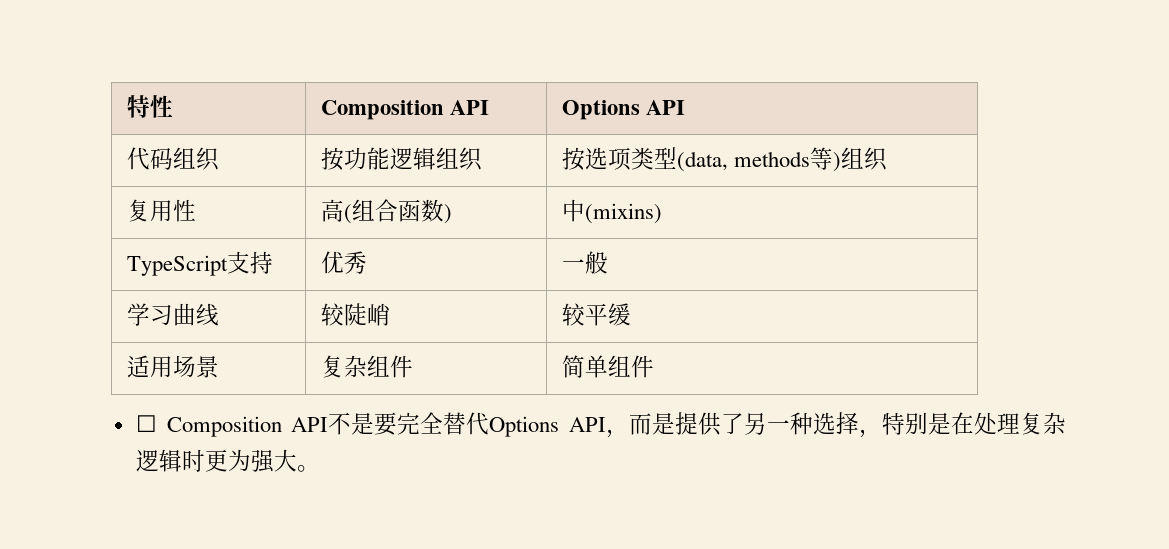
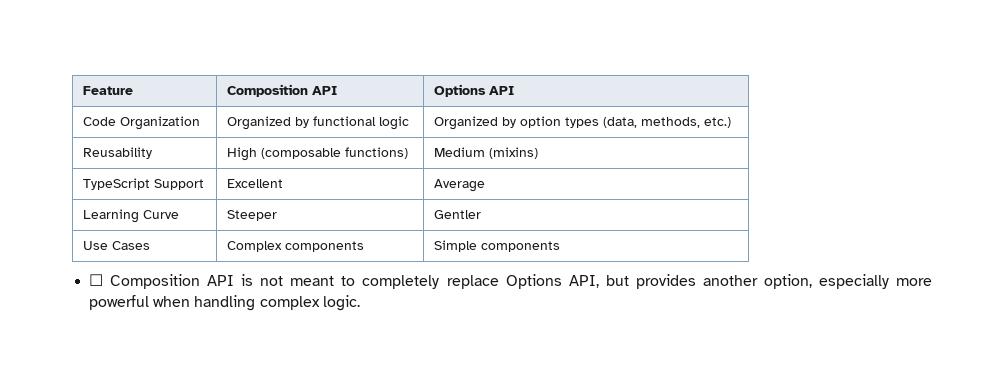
- 特性 | Composition API | Options API
+ Feature | Composition API | Options API
- 代码组织 | 按功能逻辑组织 | 按选项类型(data, methods等)组织
- 复用性 | 高(组合函数) | 中(mixins)
- TypeScript支持 | 优秀 | 一般
- 学习曲线 | 较陡峭 | 较平缓
- 适用场景 | 复杂组件 | 简单组件
- ☐ Composition API不是要完全替代Options API，而是提供了另一种选择，特别是在处理复杂逻辑时更为强大。
+ Code Organization | Organized by functional logic | Organized by option types (data, methods, etc.)
+ Reusability | High (composable functions) | Medium (mixins)
+ TypeScript Support | Excellent | Average
+ Learning Curve | Steeper | Gentler
+ Use Cases | Complex components | Simple components
+ ☐ Composition API is not meant to completely replace Options API, but provides another option, especially more powerful when handling complex logic.

